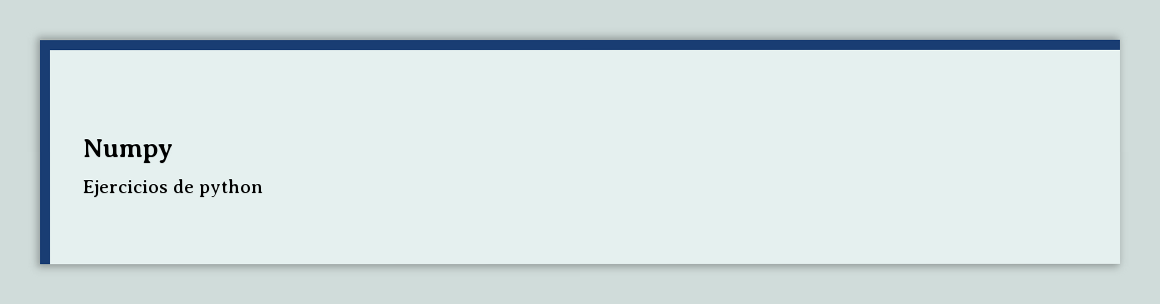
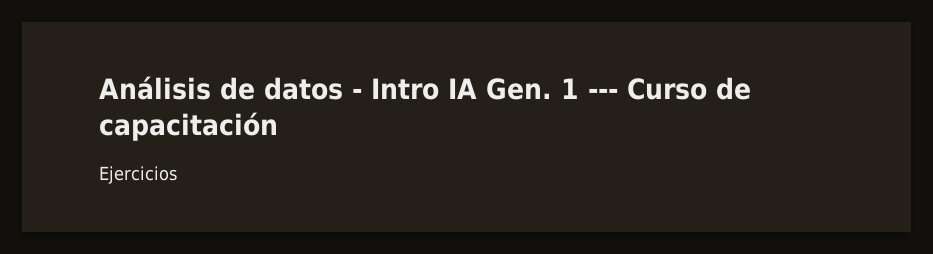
- Numpy
+ Análisis de datos - Intro IA Gen. 1 --- Curso de capacitación
- Ejercicios de python
+ Ejercicios

